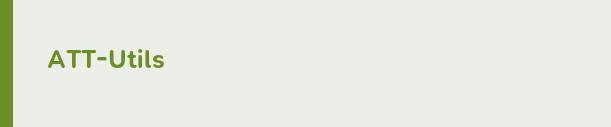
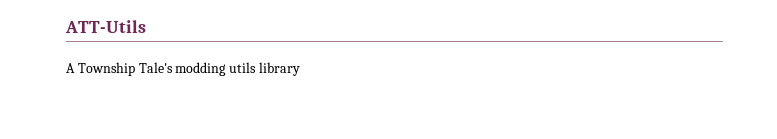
+ A Township Tale's modding utils library

